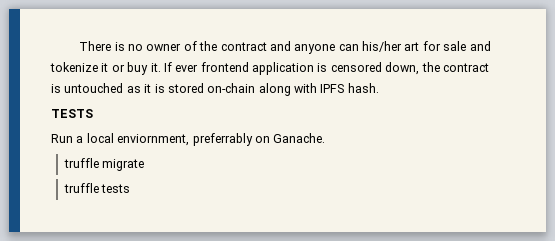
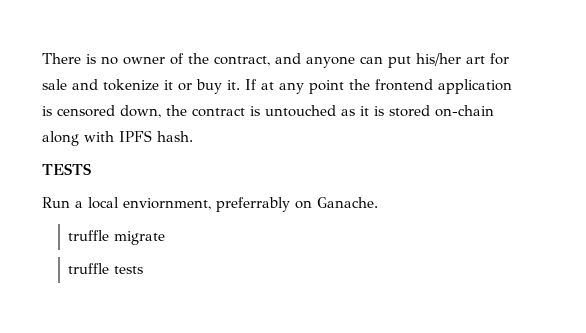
- There is no owner of the contract and anyone can his/her art for sale and tokenize it or buy it.
+ There is no owner of the contract, and anyone can put his/her art for sale and tokenize it or buy it.
- If ever frontend application is censored down, the contract is untouched as it is stored on-chain along with IPFS hash.
+ If at any point the frontend application is censored down, the contract is untouched as it is stored on-chain along with IPFS hash.

